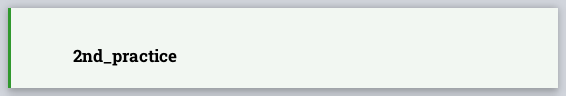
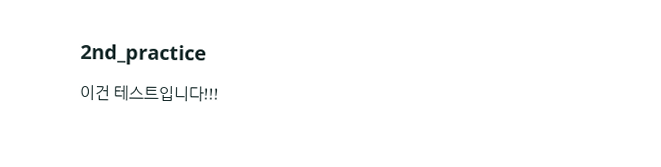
+ 이건 테스트입니다!!!

